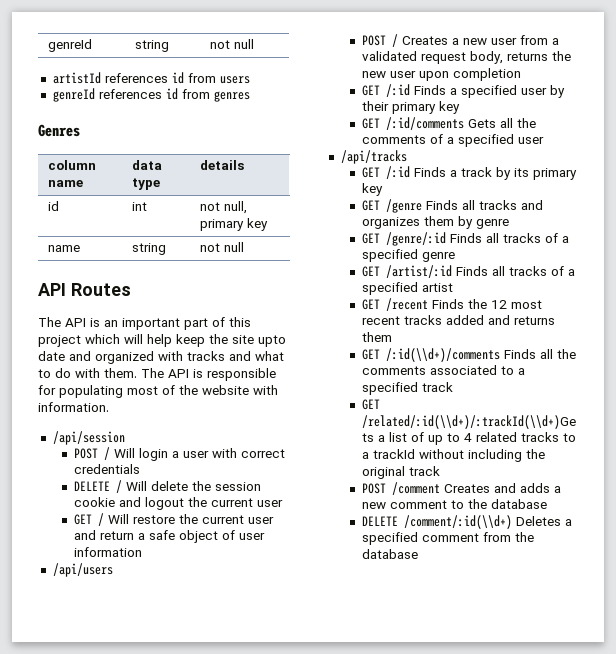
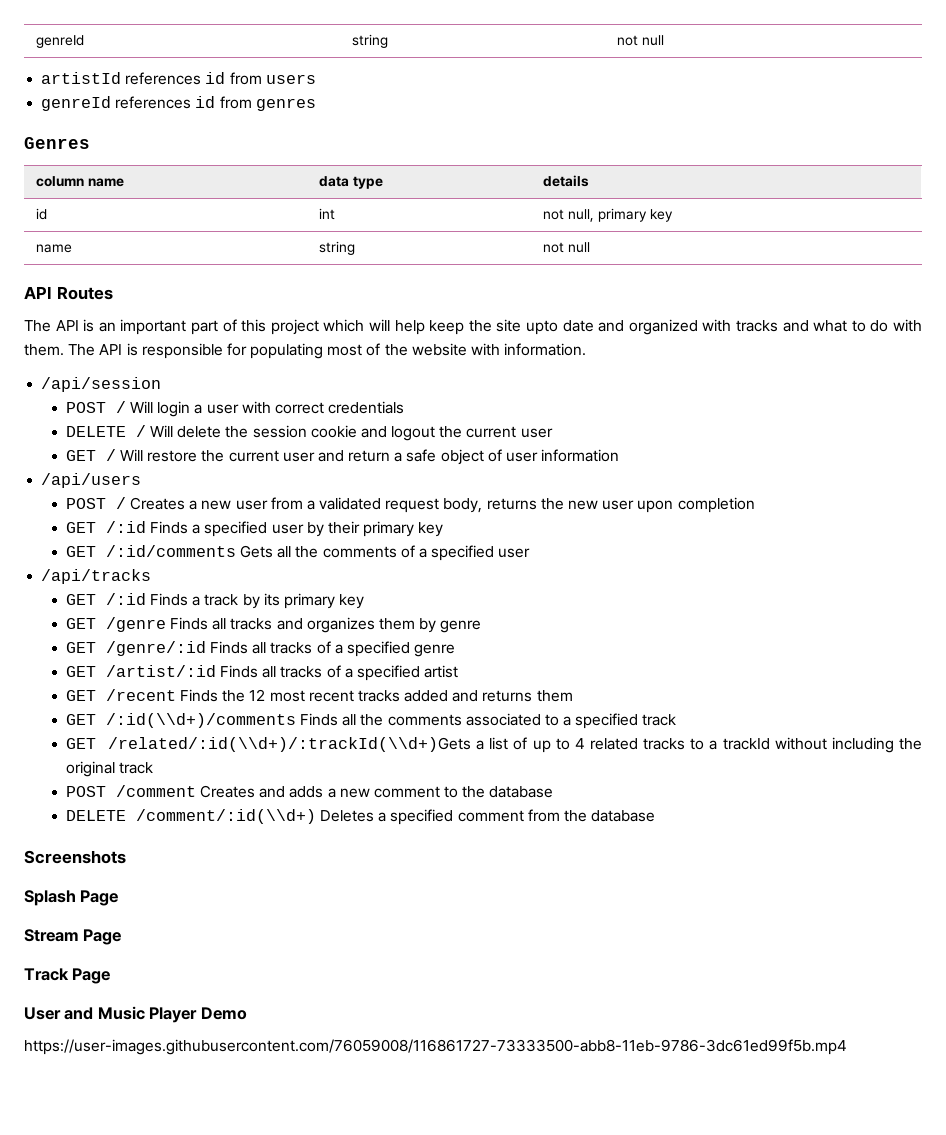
+ Screenshots
+ Splash Page
+ Stream Page
+ Track Page
+ User and Music Player Demo
+ https://user-images.githubusercontent.com/76059008/116861727-73333500-abb8-11eb-9786-3dc61ed99f5b.mp4

